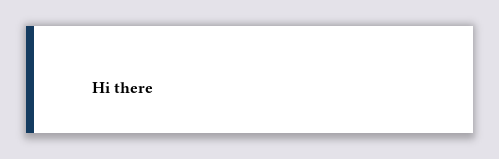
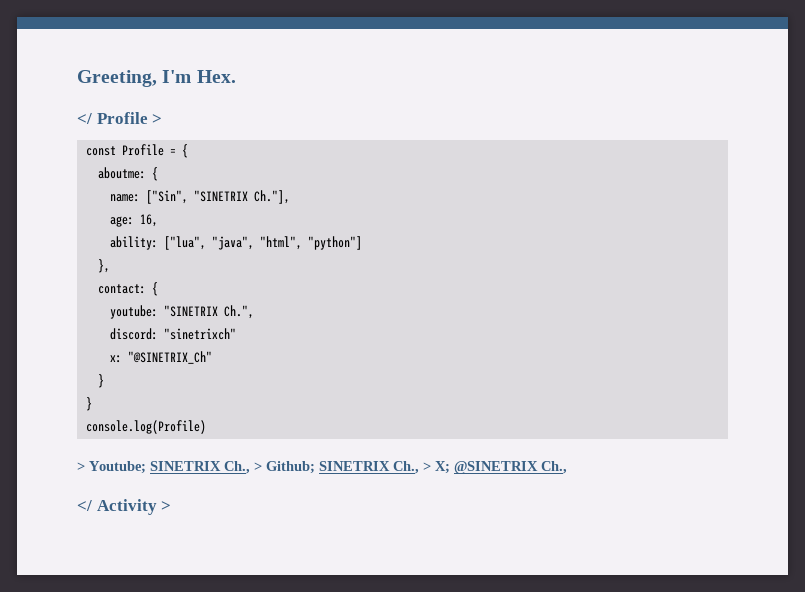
- Hi there
+ Greeting, I'm Hex.
+ </ Profile >
+ const Profile = {
+ aboutme: {
+ name: ["Sin", "SINETRIX Ch."],
+ age: 16,
+ ability: ["lua", "java", "html", "python"]
+ },
+ contact: {
+ youtube: "SINETRIX Ch.",
+ discord: "sinetrixch"
+ x: "@SINETRIX_Ch"
+ }
+ }
+ console.log(Profile)
+ > Youtube; SINETRIX Ch., > Github; SINETRIX Ch., > X; @SINETRIX Ch.,
+ </ Activity >

